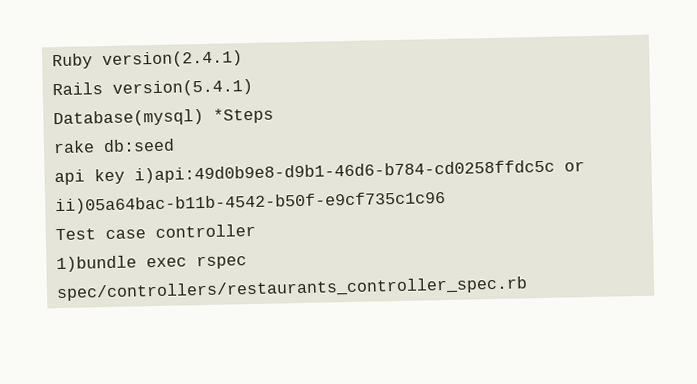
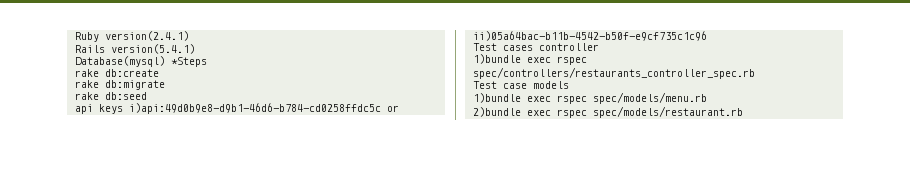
+ rake db:create
+ rake db:migrate
- api key i)api:49d0b9e8-d9b1-46d6-b784-cd0258ffdc5c or ii)05a64bac-b11b-4542-b50f-e9cf735c1c96
+ api keys i)api:49d0b9e8-d9b1-46d6-b784-cd0258ffdc5c or ii)05a64bac-b11b-4542-b50f-e9cf735c1c96
- Test case controller
+ Test cases controller
+ Test case models
+ 1)bundle exec rspec spec/models/menu.rb
+ 2)bundle exec rspec spec/models/restaurant.rb

